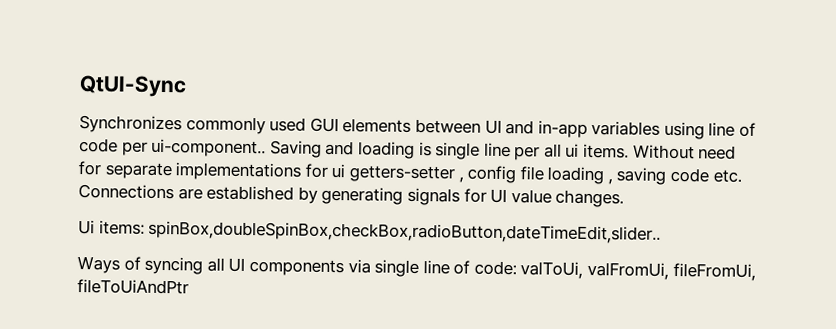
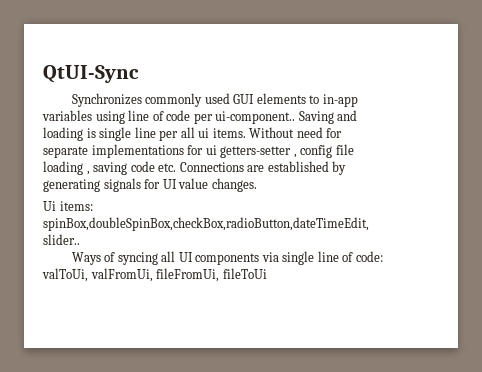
- Synchronizes commonly used GUI elements between UI and in-app variables using line of code per ui-component..
+ Synchronizes commonly used GUI elements to in-app variables using line of code per ui-component..
- Ways of syncing all UI components via single line of code: valToUi, valFromUi, fileFromUi, fileToUiAndPtr
+ Ways of syncing all UI components via single line of code: valToUi, valFromUi, fileFromUi, fileToUi

